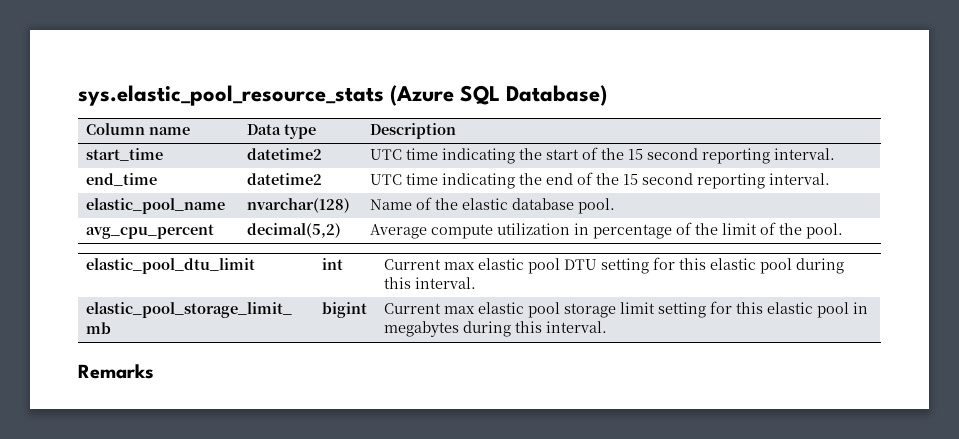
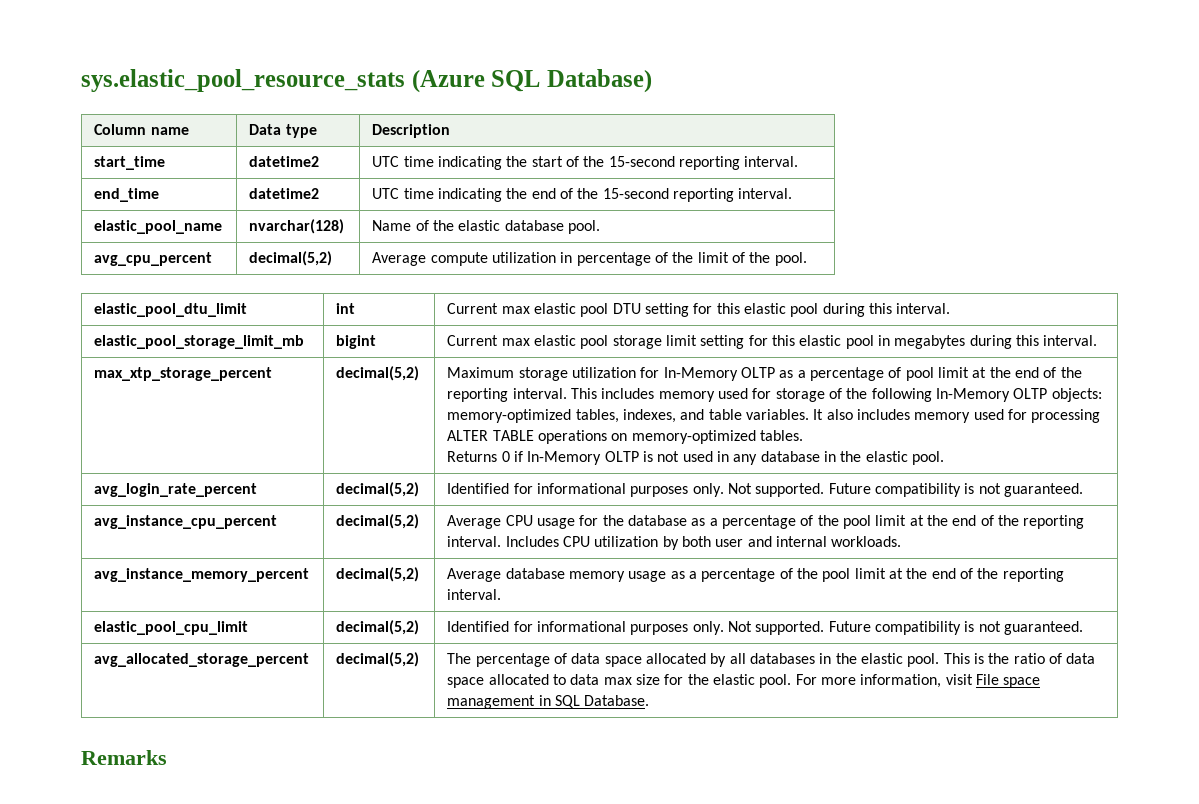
- start_time | datetime2 | UTC time indicating the start of the 15 second reporting interval.
+ start_time | datetime2 | UTC time indicating the start of the 15-second reporting interval.
- end_time | datetime2 | UTC time indicating the end of the 15 second reporting interval.
+ end_time | datetime2 | UTC time indicating the end of the 15-second reporting interval.
+ max_xtp_storage_percent | decimal(5,2) | Maximum storage utilization for In-Memory OLTP as a percentage of pool limit at the end of the reporting interval. This includes memory used for storage of the following In-Memory OLTP objects: memory-optimized tables, indexes, and table variables. It also includes memory used for processing ALTER TABLE operations on memory-optimized tables.
+ Returns 0 if In-Memory OLTP is not used in any database in the elastic pool.
+ avg_login_rate_percent | decimal(5,2) | Identified for informational purposes only. Not supported. Future compatibility is not guaranteed.
+ avg_instance_cpu_percent | decimal(5,2) | Average CPU usage for the database as a percentage of the pool limit at the end of the reporting interval. Includes CPU utilization by both user and internal workloads.
+ avg_instance_memory_percent | decimal(5,2) | Average database memory usage as a percentage of the pool limit at the end of the reporting interval.
+ elastic_pool_cpu_limit | decimal(5,2) | Identified for informational purposes only. Not supported. Future compatibility is not guaranteed.
+ avg_allocated_storage_percent | decimal(5,2) | The percentage of data space allocated by all databases in the elastic pool. This is the ratio of data space allocated to data max size for the elastic pool. For more information, visit File space management in SQL Database.

